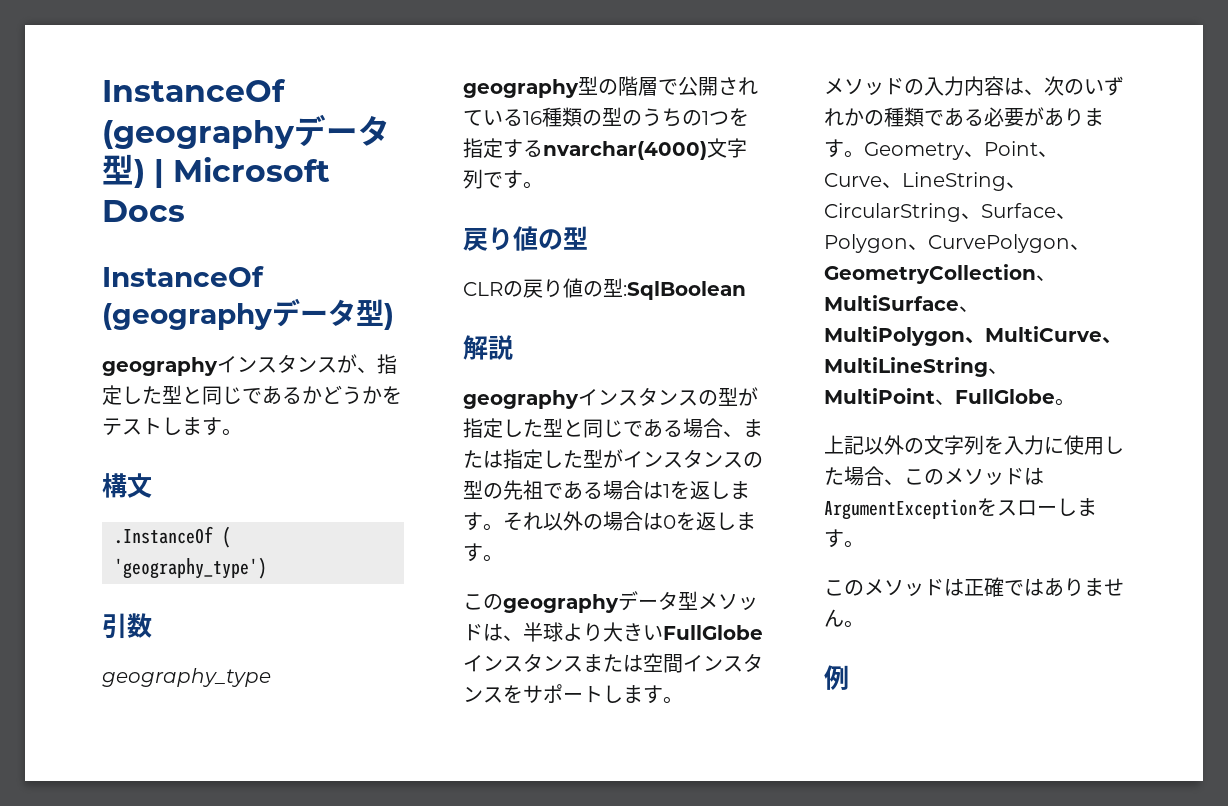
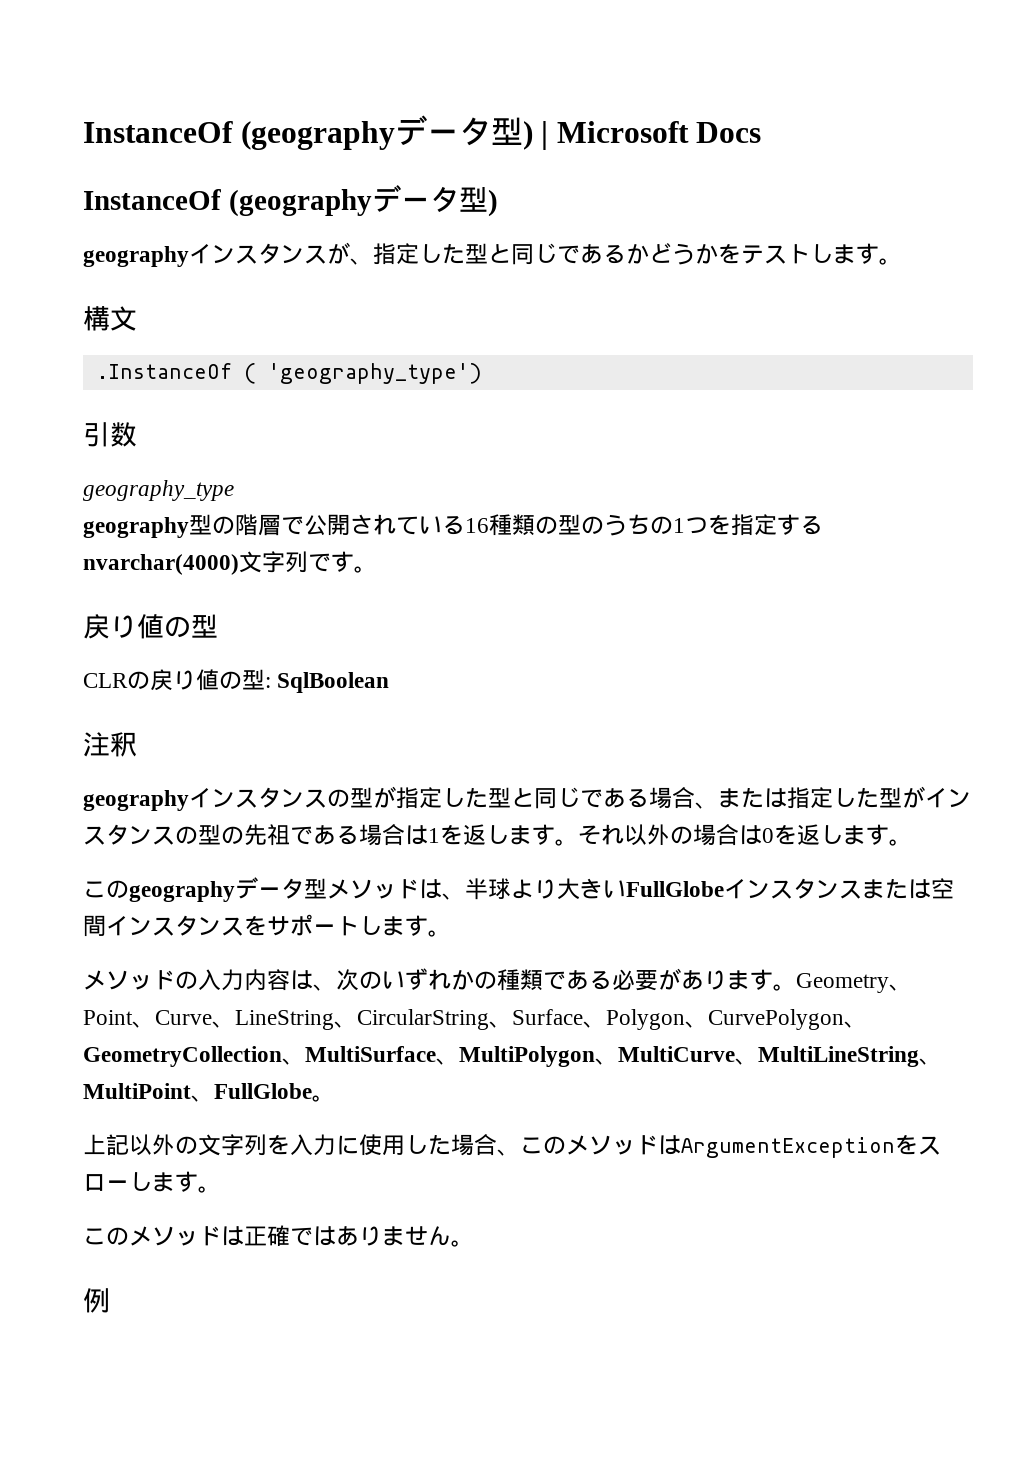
- CLRの戻り値の型:SqlBoolean
- 解説
+ CLRの戻り値の型: SqlBoolean
+ 注釈

